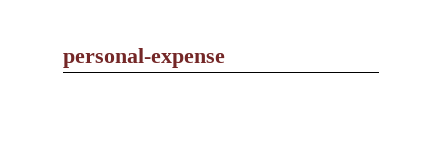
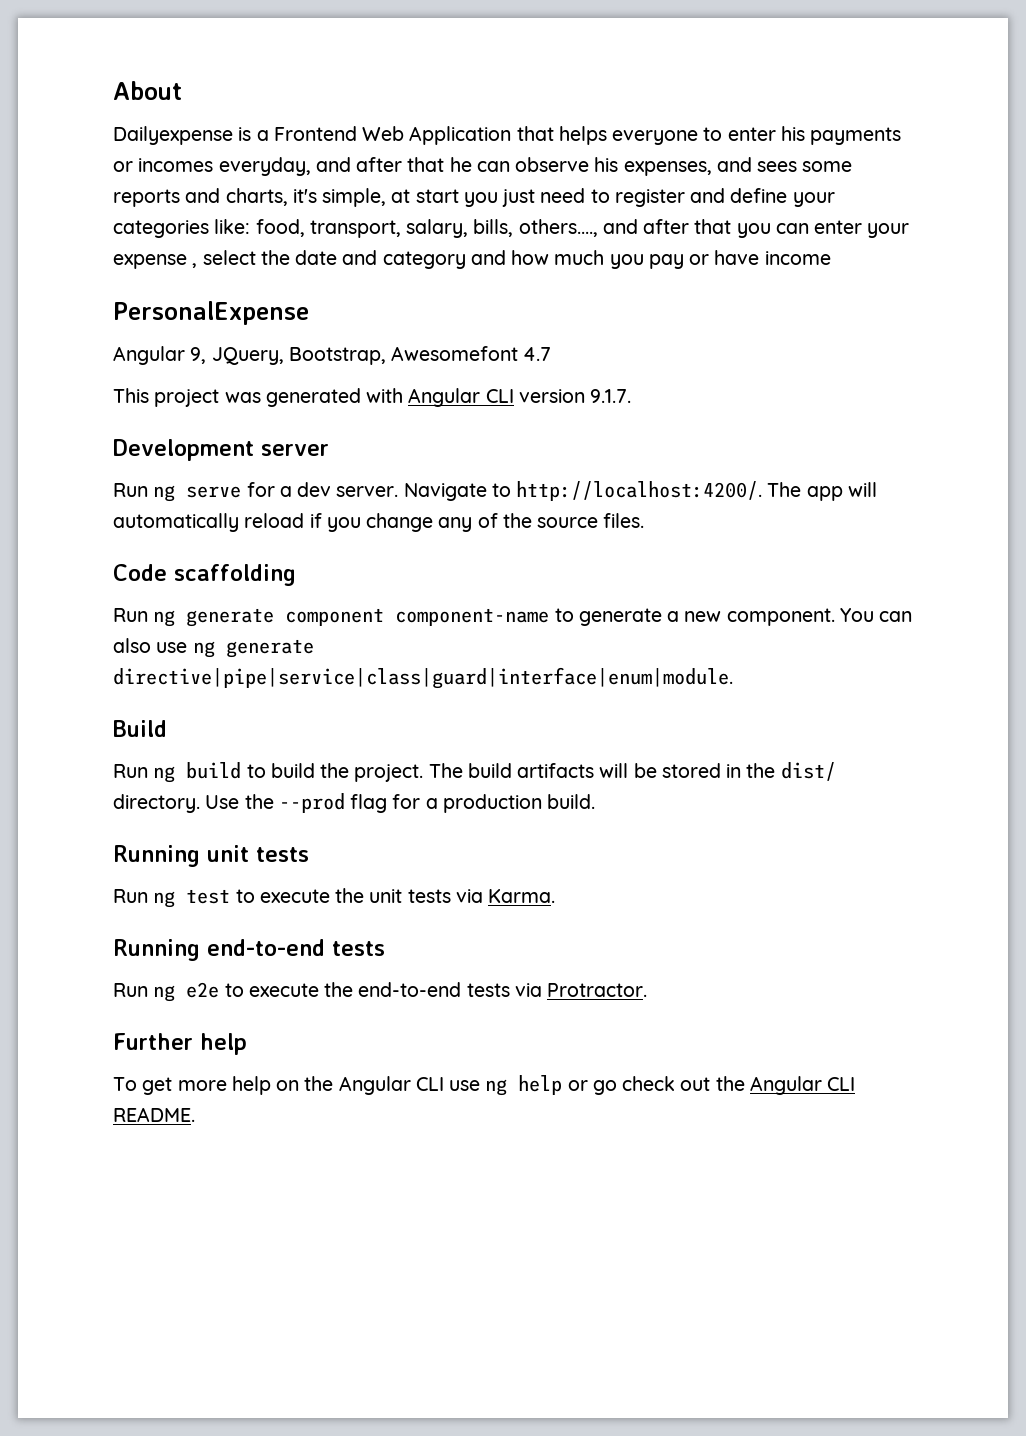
- personal-expense
+ About
+ Dailyexpense is a Frontend Web Application that helps everyone to enter his payments or incomes everyday, and after that he can observe his expenses, and sees some reports and charts, it's simple, at start you just need to register and define your categories like: food, transport, salary, bills, others...., and after that you can enter your expense , select the date and category and how much you pay or have income
+ PersonalExpense
+ Angular 9, JQuery, Bootstrap, Awesomefont 4.7
+ This project was generated with Angular CLI version 9.1.7.
+ Development server
+ Run ng serve for a dev server. Navigate to http://localhost:4200/. The app will automatically reload if you change any of the source files.
+ Code scaffolding
+ Run ng generate component component-name to generate a new component. You can also use ng generate directive|pipe|service|class|guard|interface|enum|module.
+ Build
+ Run ng build to build the project. The build artifacts will be stored in the dist/ directory. Use the --prod flag for a production build.
+ Running unit tests
+ Run ng test to execute the unit tests via Karma.
+ Running end-to-end tests
+ Run ng e2e to execute the end-to-end tests via Protractor.
+ Further help
+ To get more help on the Angular CLI use ng help or go check out the Angular CLI README.

